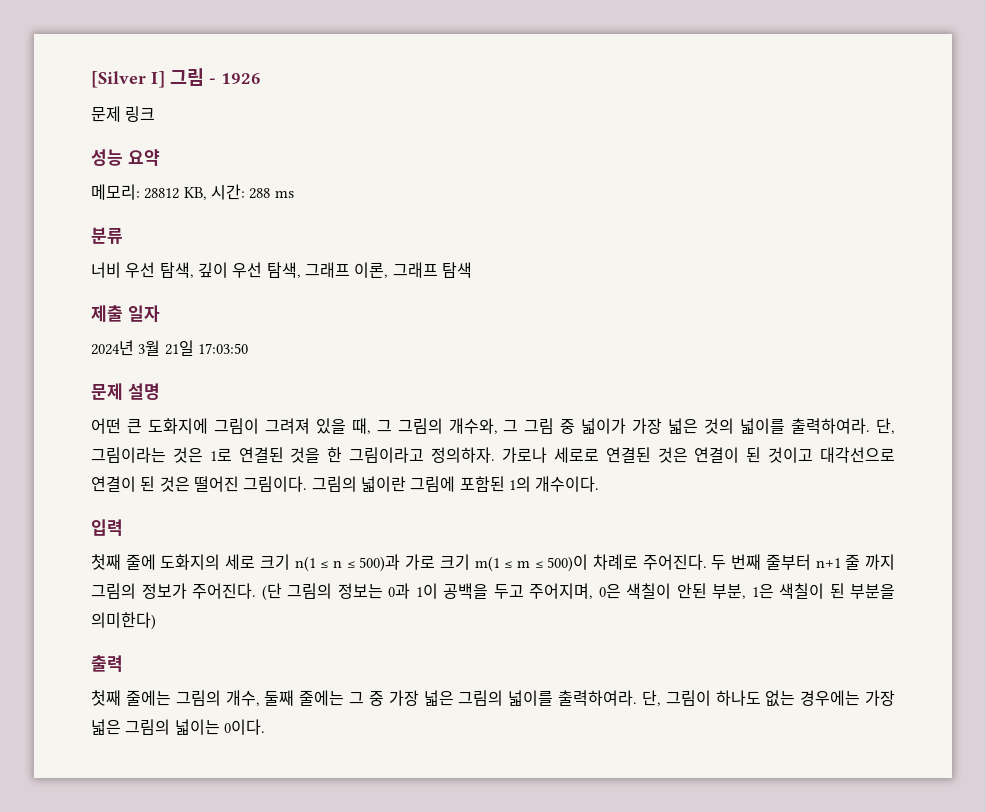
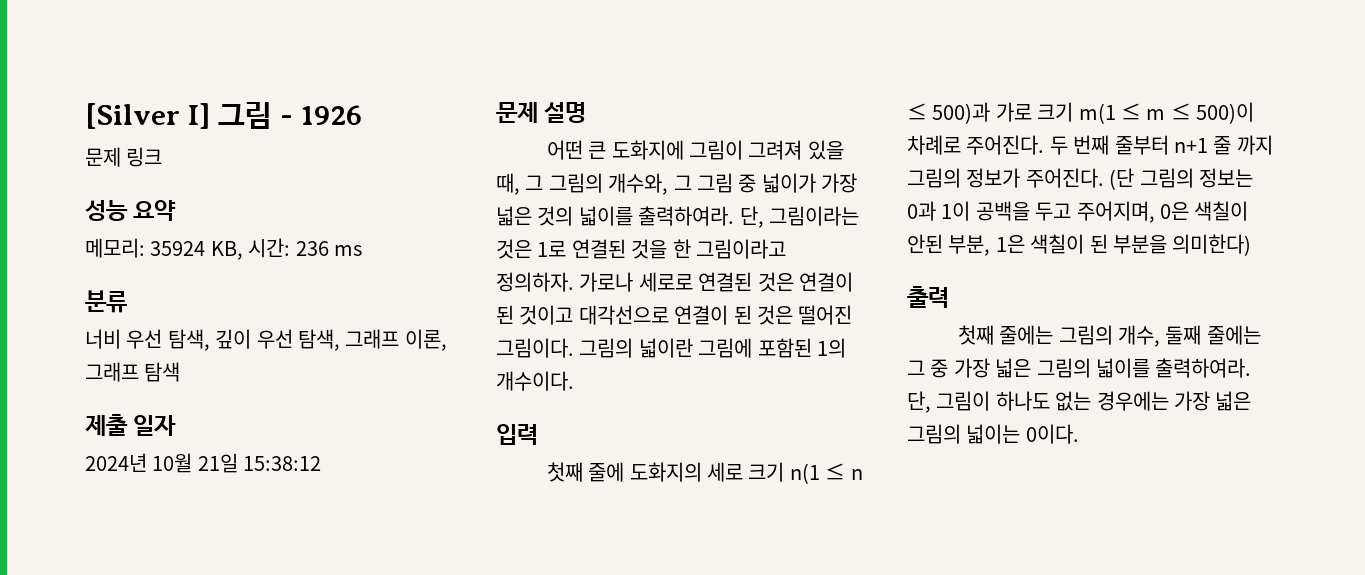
- 메모리: 28812 KB, 시간: 288 ms
+ 메모리: 35924 KB, 시간: 236 ms
- 2024년 3월 21일 17:03:50
+ 2024년 10월 21일 15:38:12

